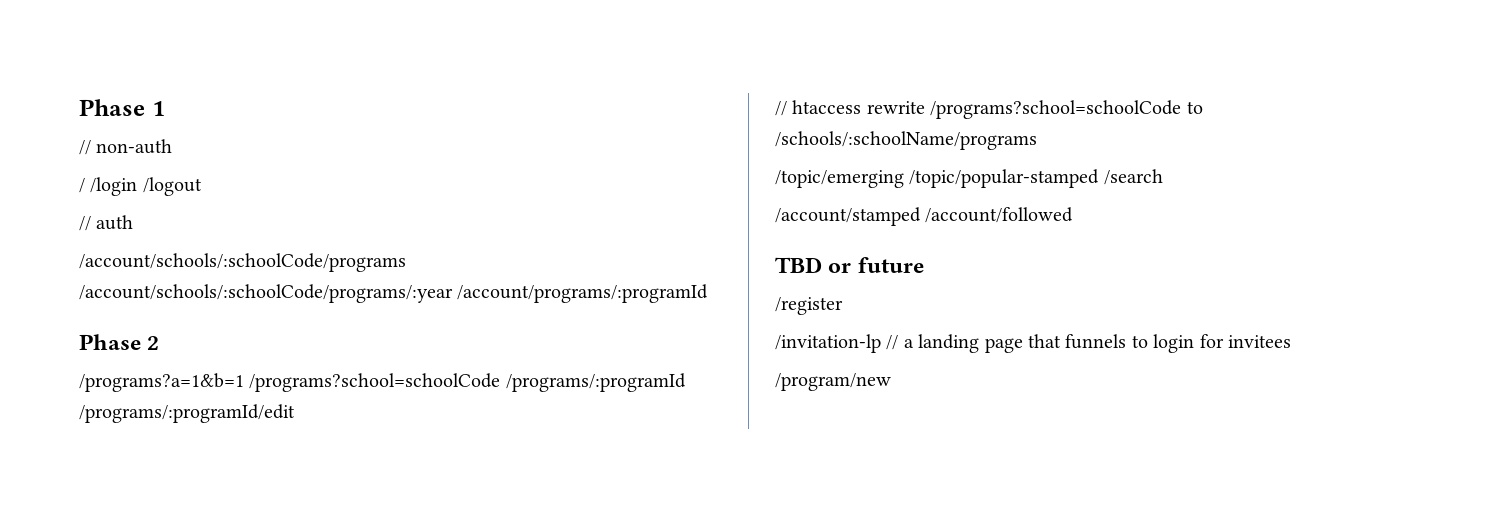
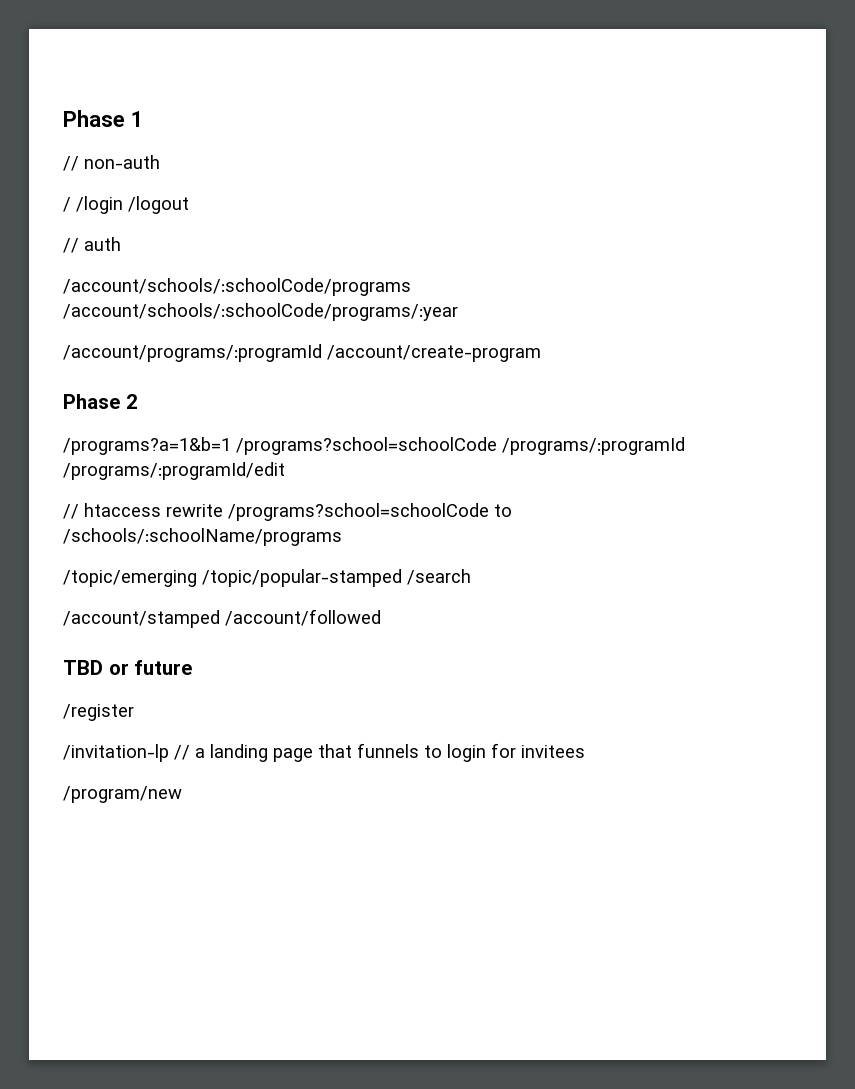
- /account/schools/:schoolCode/programs /account/schools/:schoolCode/programs/:year /account/programs/:programId
+ /account/schools/:schoolCode/programs /account/schools/:schoolCode/programs/:year
+ /account/programs/:programId /account/create-program

